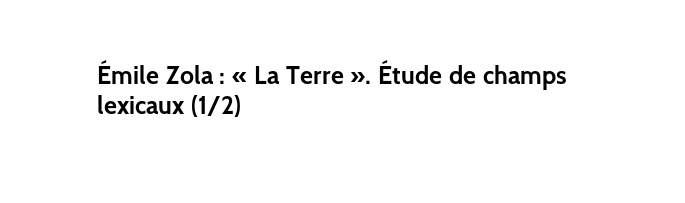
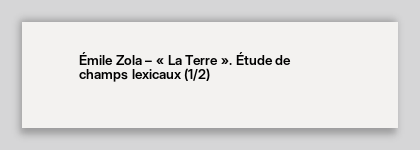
- Émile Zola : « La Terre ».
+ Émile Zola – « La Terre ».

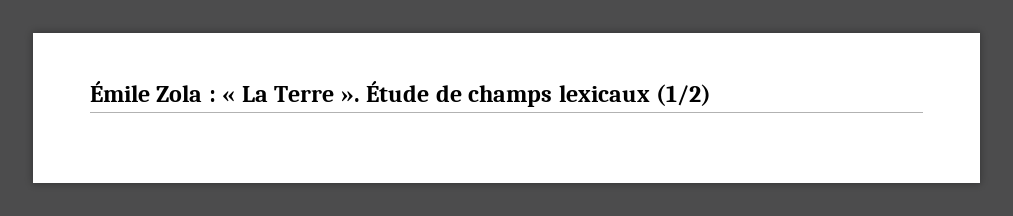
- Émile Zola – « La Terre ».
+ Émile Zola : « La Terre ».

